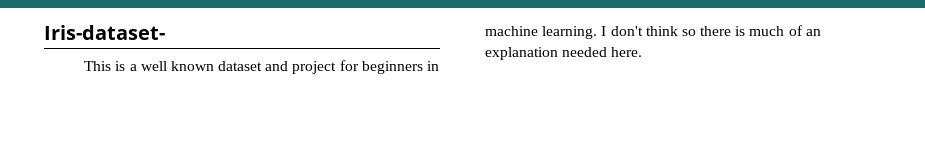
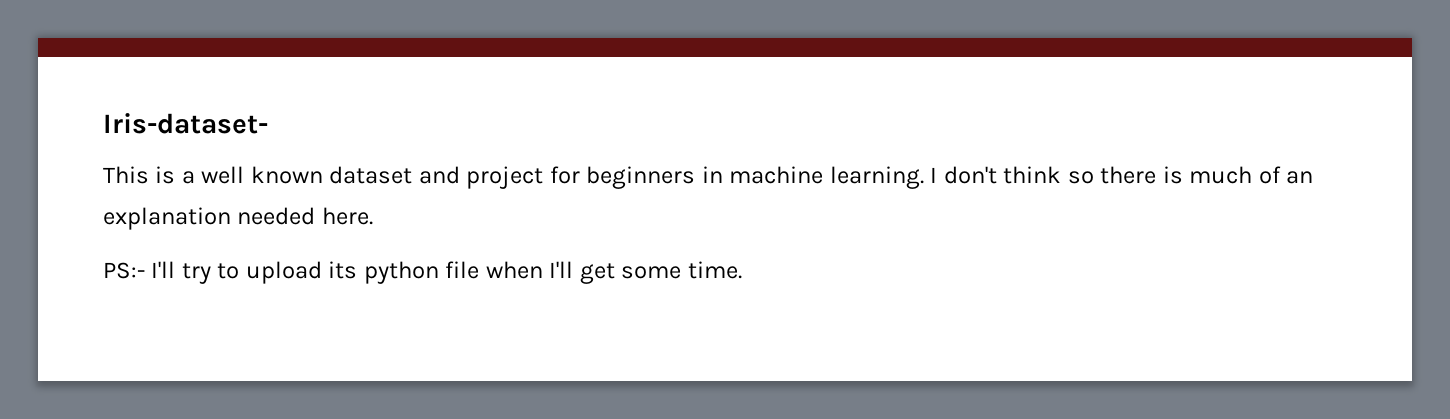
+ PS:- I'll try to upload its python file when I'll get some time.

